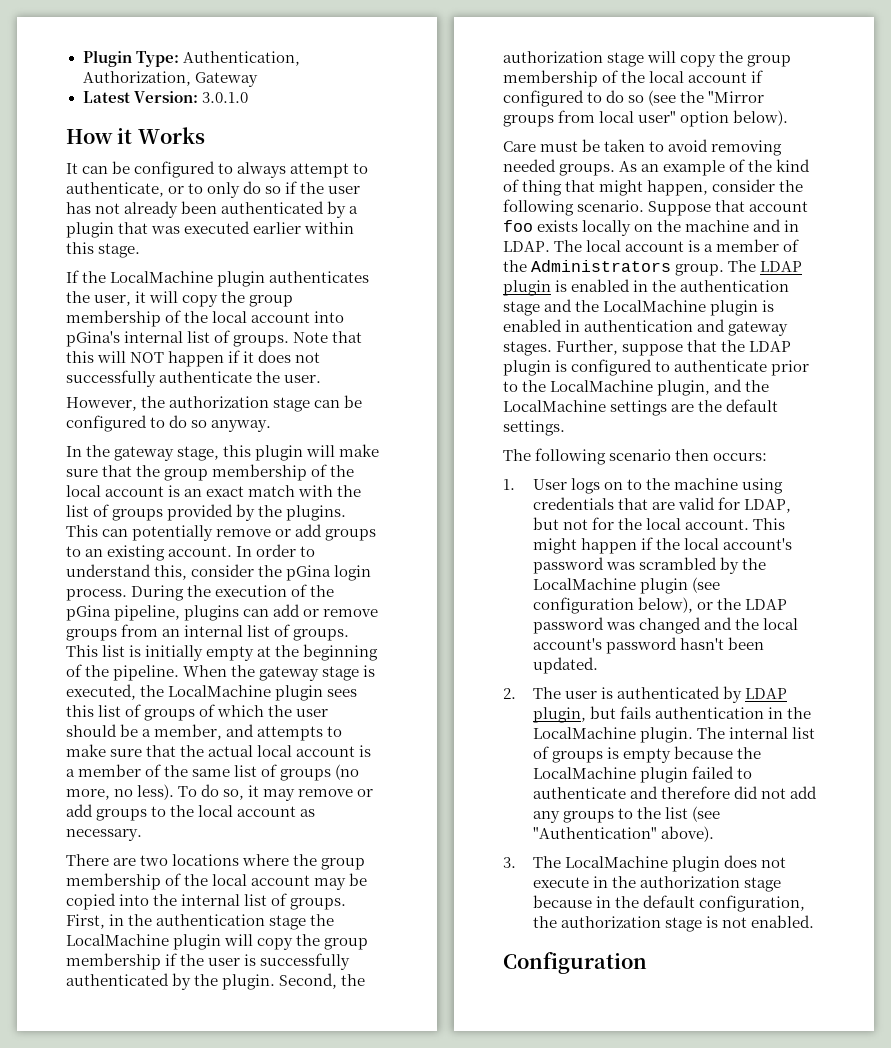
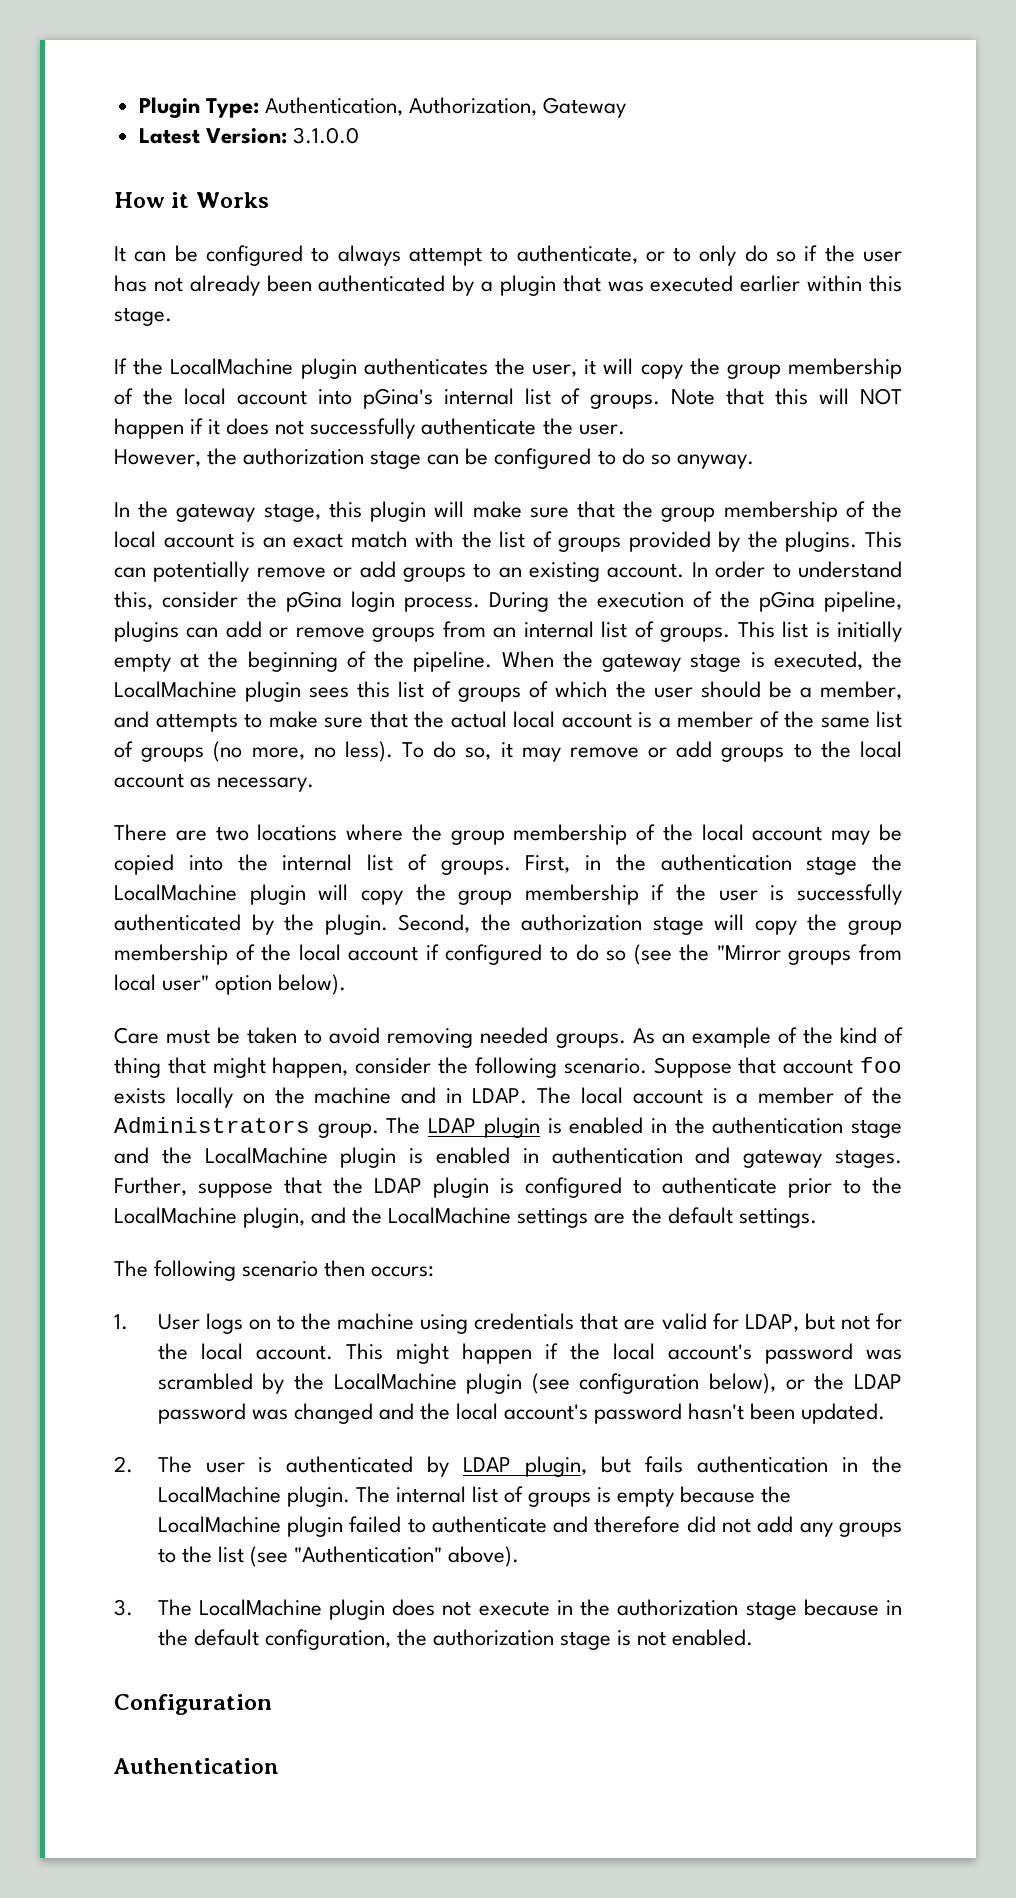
- Latest Version: 3.0.1.0
+ Latest Version: 3.1.0.0
+ Authentication

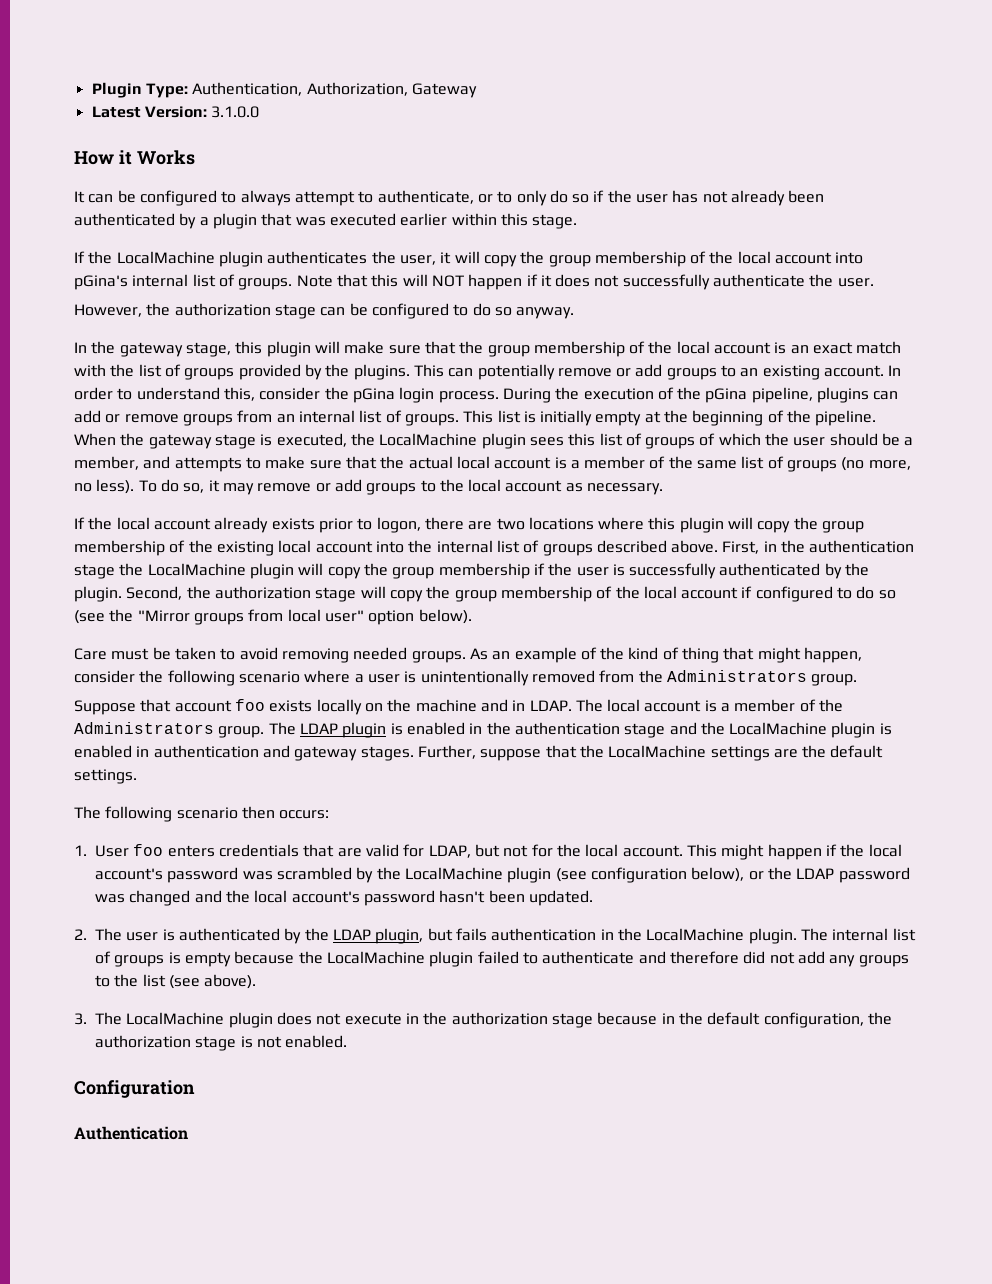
- There are two locations where the group membership of the local account may be copied into the internal list of groups.
+ If the local account already exists prior to logon, there are two locations where this plugin will copy the group membership of the existing local account into the internal list of groups described above.
- As an example of the kind of thing that might happen, consider the following scenario. Suppose that account foo exists locally on the machine and in LDAP.
+ As an example of the kind of thing that might happen, consider the following scenario where a user is unintentionally removed from the Administrators group.
+ Suppose that account foo exists locally on the machine and in LDAP.
- Further, suppose that the LDAP plugin is configured to authenticate prior to the LocalMachine plugin, and the LocalMachine settings are the default settings.
+ Further, suppose that the LocalMachine settings are the default settings.
- 1. User logs on to the machine using credentials that are valid for LDAP, but not for the local account.
+ 1. User foo enters credentials that are valid for LDAP, but not for the local account.
- 2. The user is authenticated by LDAP plugin, but fails authentication in the LocalMachine plugin.
+ 2. The user is authenticated by the LDAP plugin, but fails authentication in the LocalMachine plugin.
- The internal list of groups is empty because the LocalMachine plugin failed to authenticate and therefore did not add any groups to the list (see "Authentication" above).
+ The internal list of groups is empty because the LocalMachine plugin failed to authenticate and therefore did not add any groups to the list (see above).

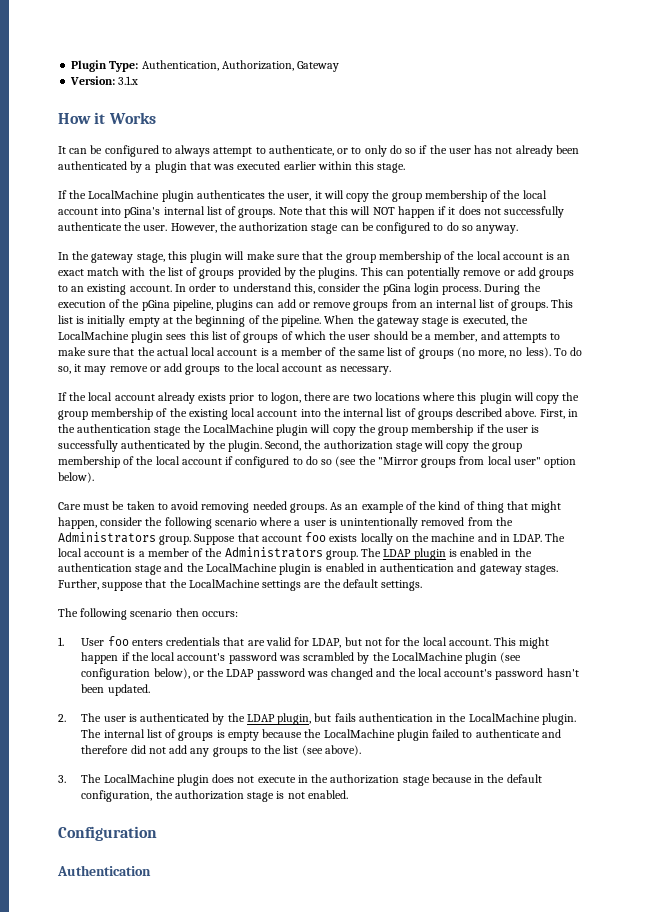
- Latest Version: 3.1.0.0
+ Version: 3.1.x
- Note that this will NOT happen if it does not successfully authenticate the user.
- However, the authorization stage can be configured to do so anyway.
+ Note that this will NOT happen if it does not successfully authenticate the user. However, the authorization stage can be configured to do so anyway.
- As an example of the kind of thing that might happen, consider the following scenario where a user is unintentionally removed from the Administrators group.
- Suppose that account foo exists locally on the machine and in LDAP.
+ As an example of the kind of thing that might happen, consider the following scenario where a user is unintentionally removed from the Administrators group. Suppose that account foo exists locally on the machine and in LDAP.

